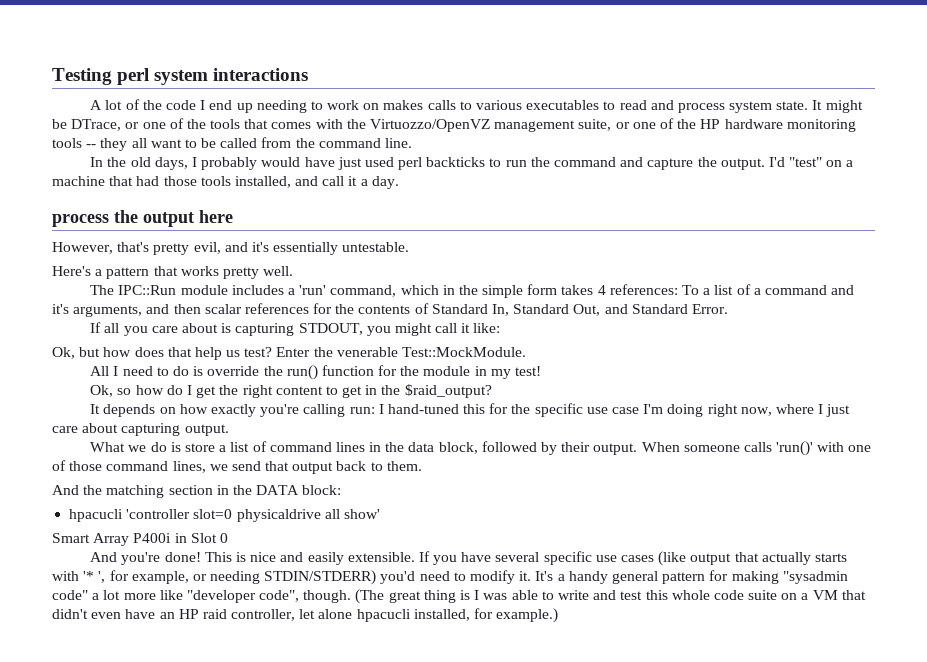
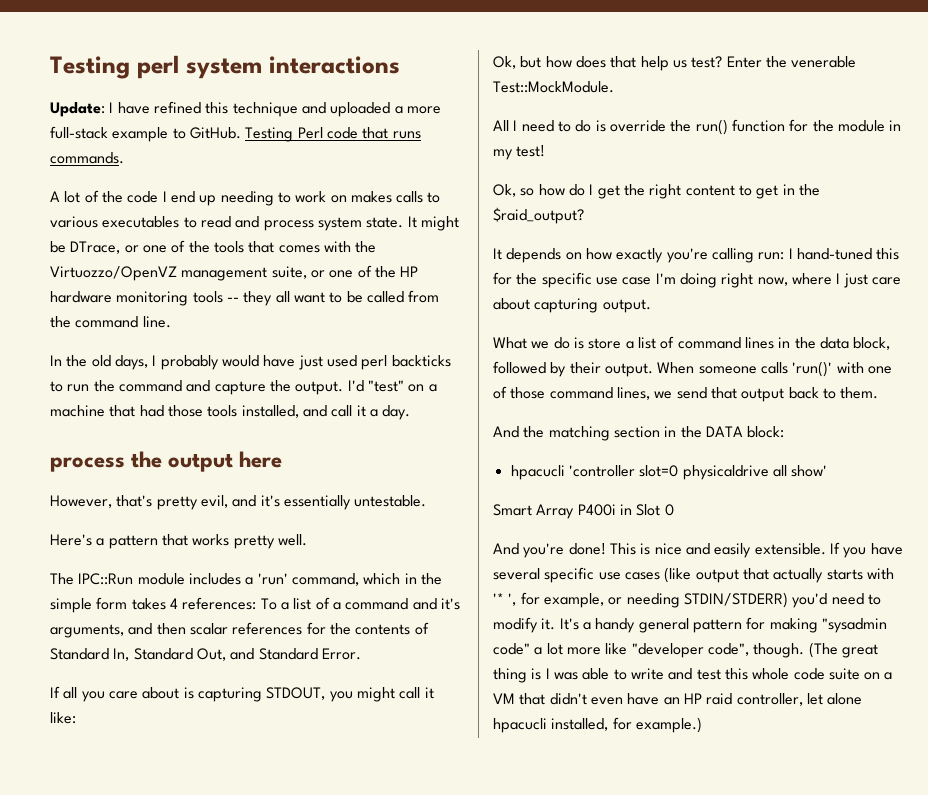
+ Update: I have refined this technique and uploaded a more full-stack example to GitHub. Testing Perl code that runs commands.

